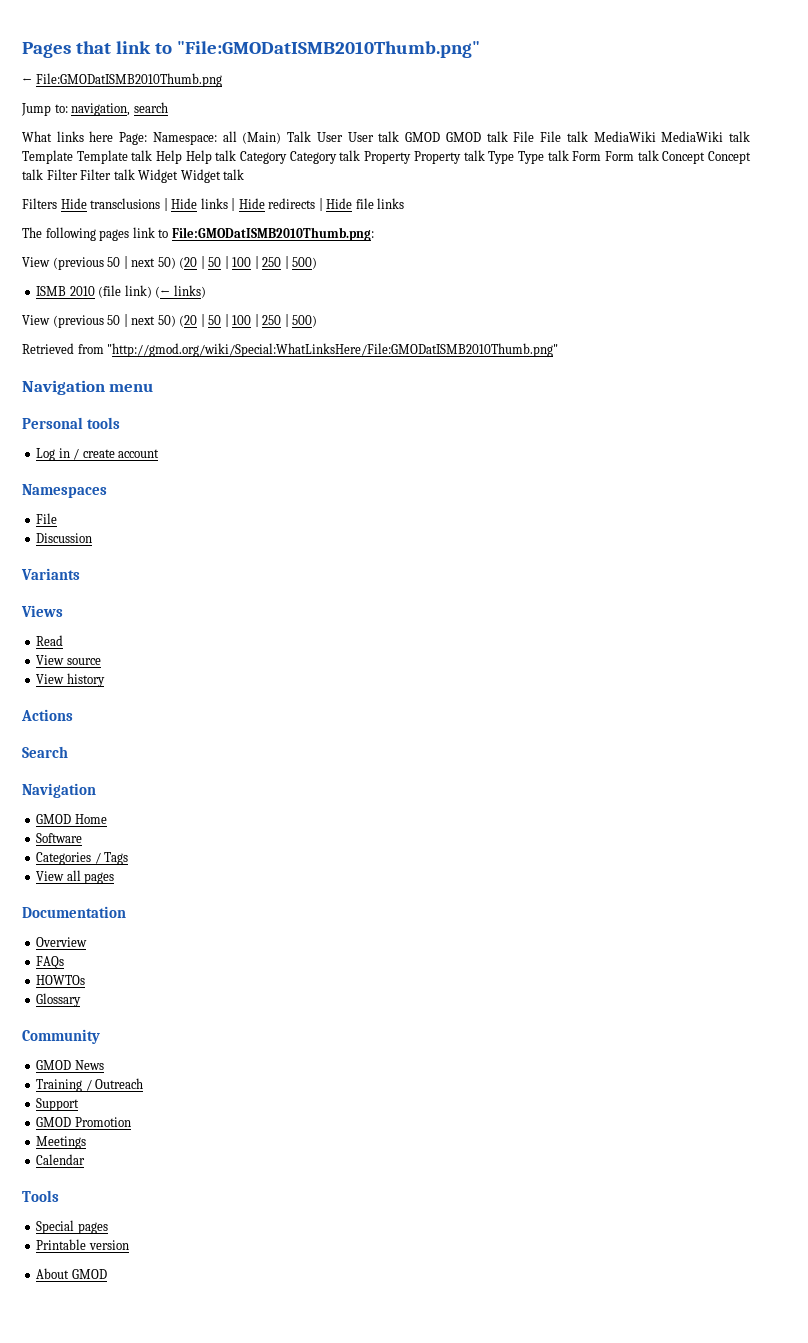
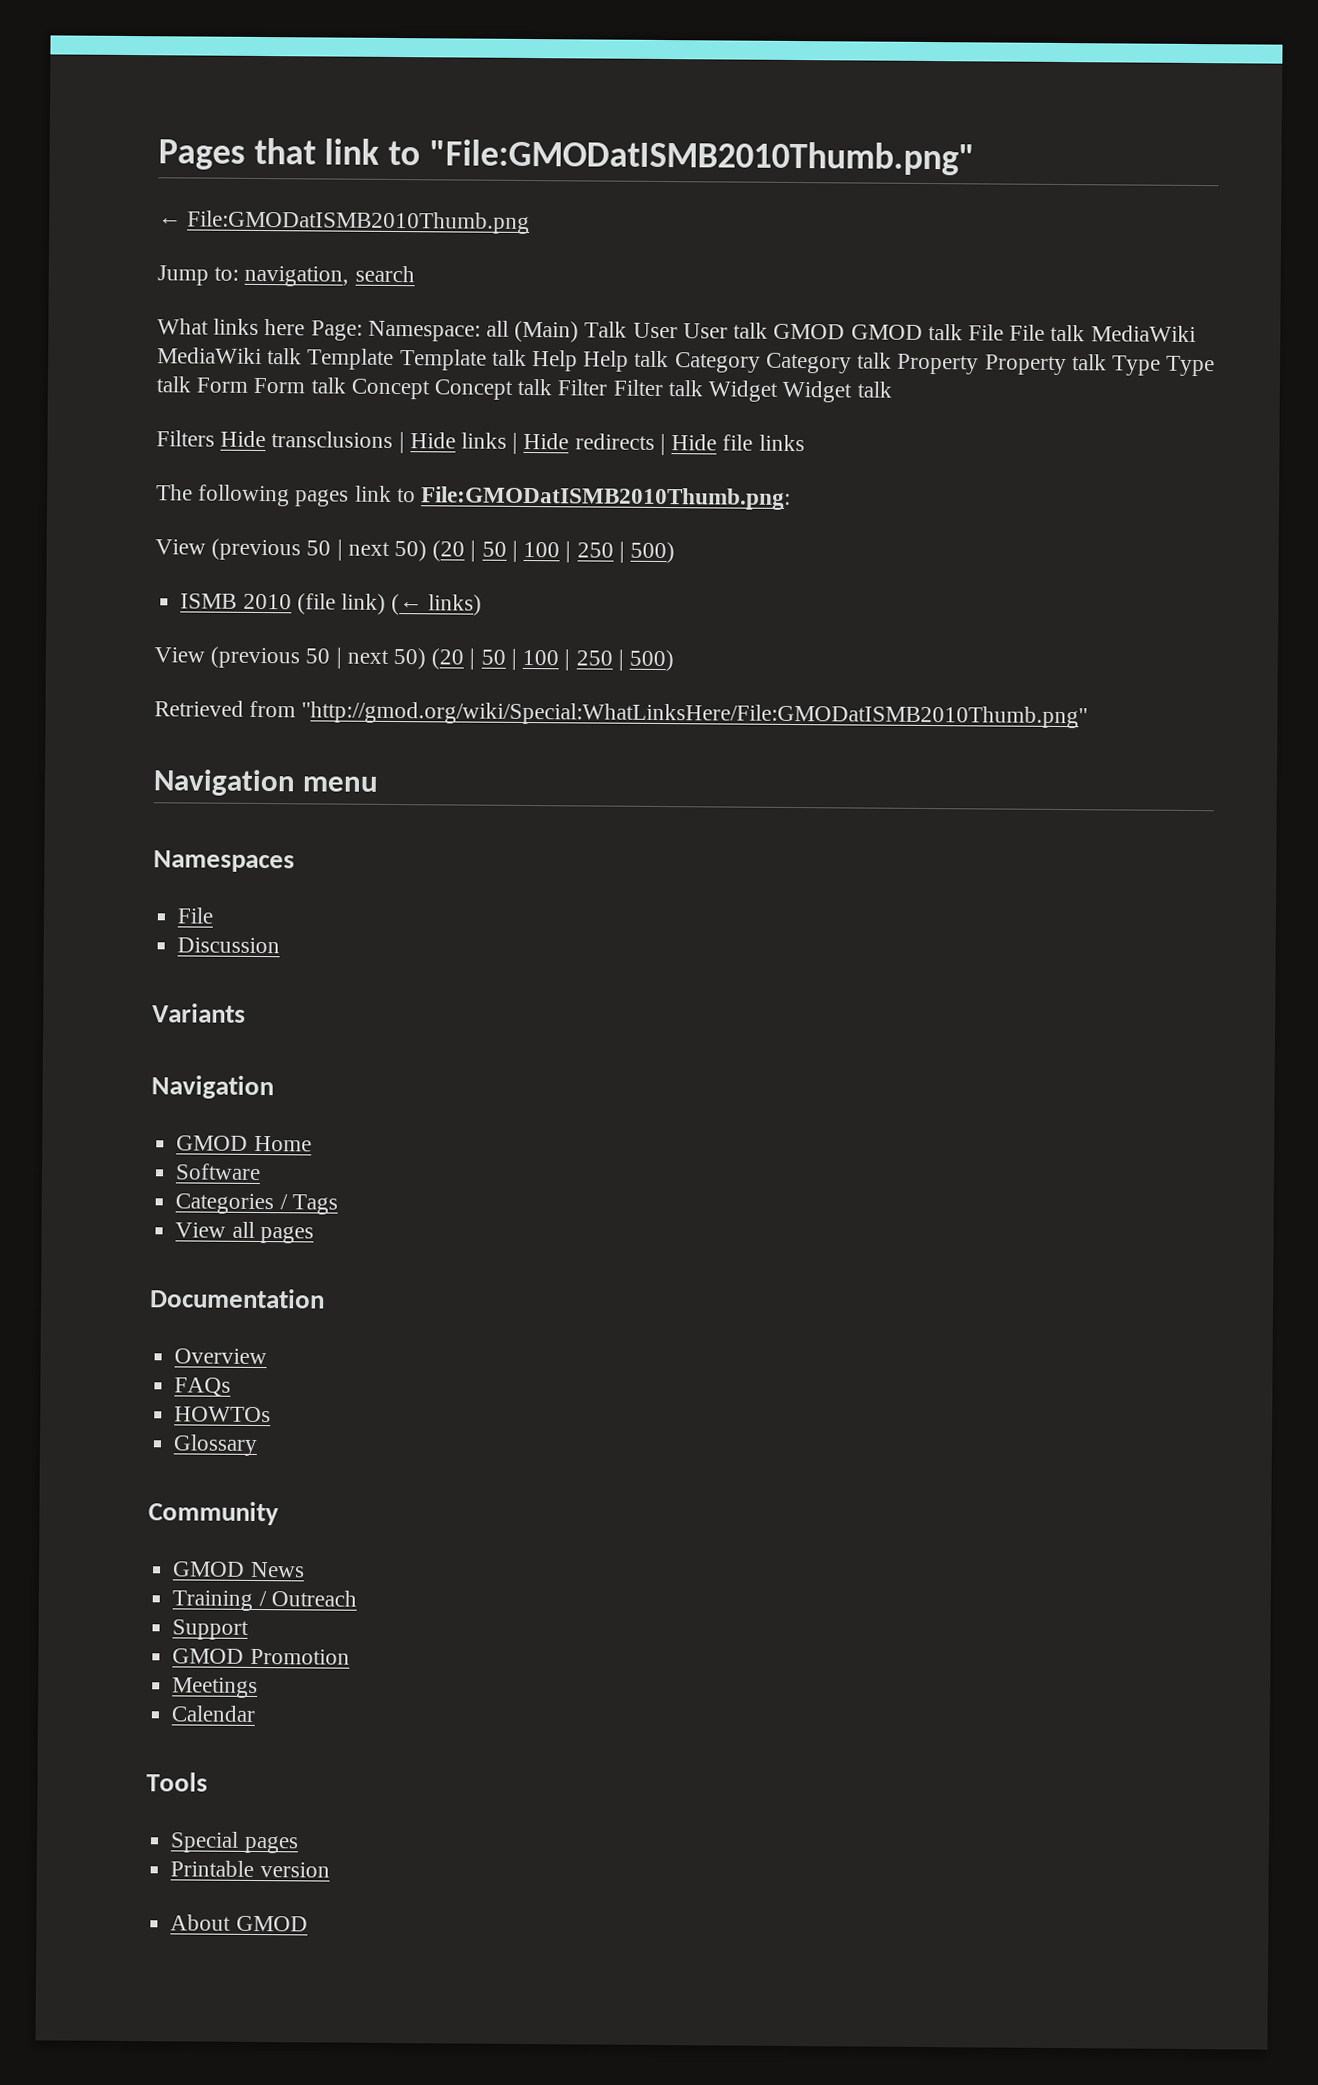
- Personal tools
- Log in / create account
  Namespaces
  File
  Discussion
  Variants
- Views
- Read
- View source
- View history
- Actions
- Search

